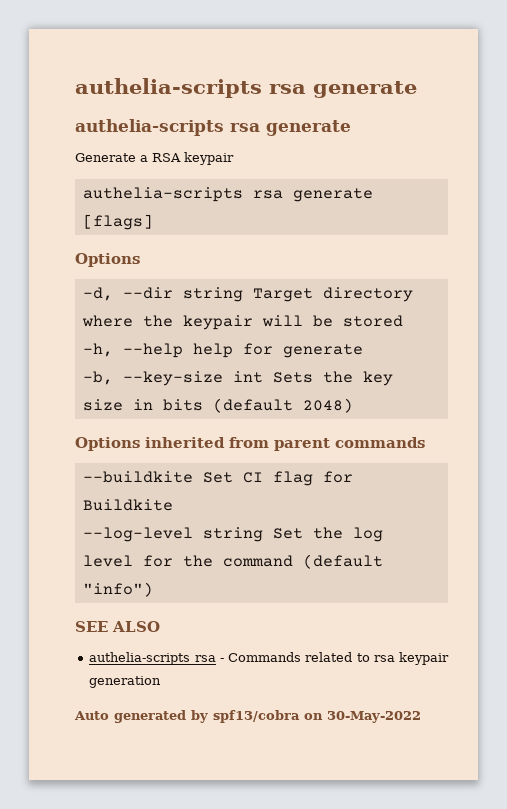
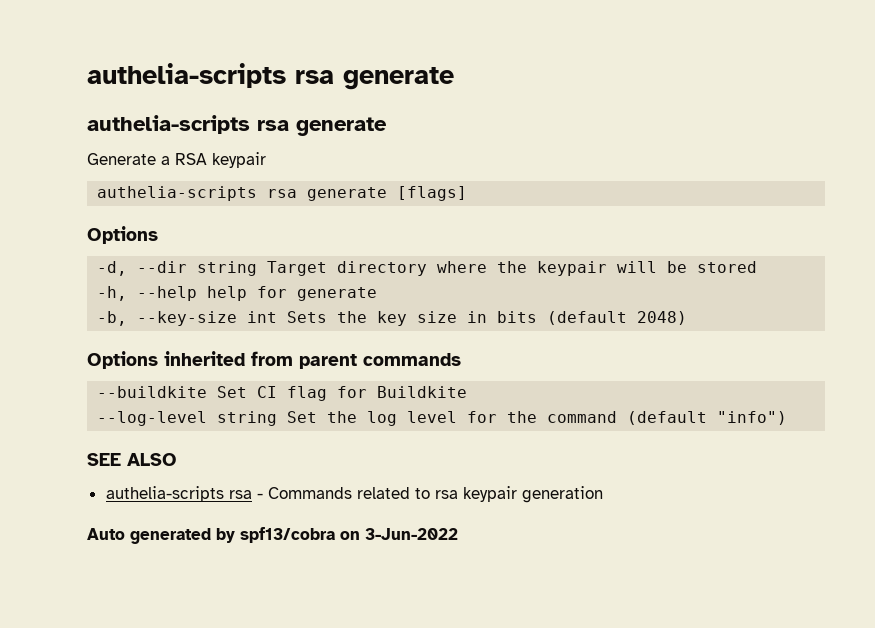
- Auto generated by spf13/cobra on 30-May-2022
+ Auto generated by spf13/cobra on 3-Jun-2022

